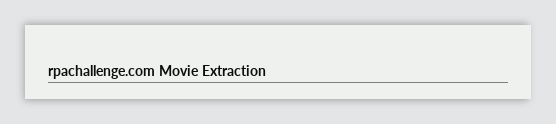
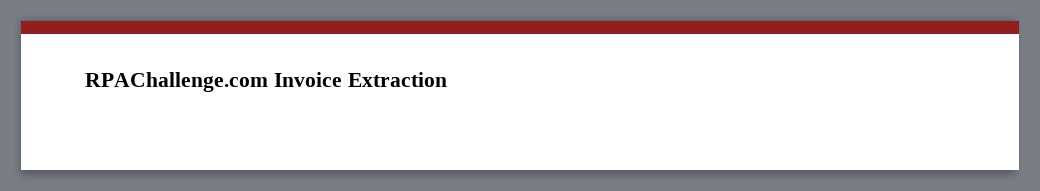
- rpachallenge.com Movie Extraction
+ RPAChallenge.com Invoice Extraction

